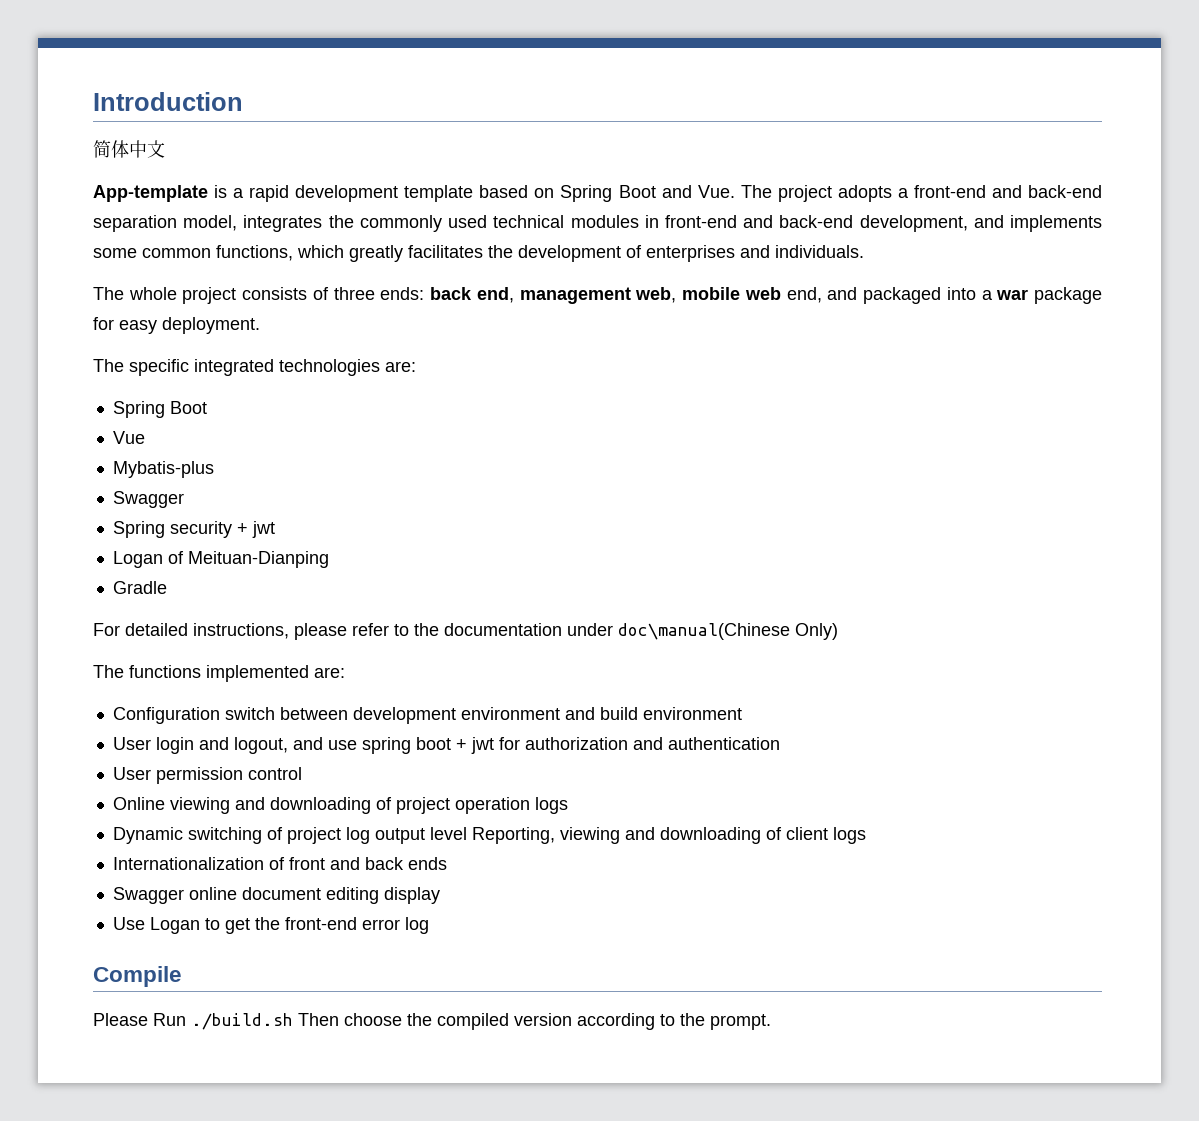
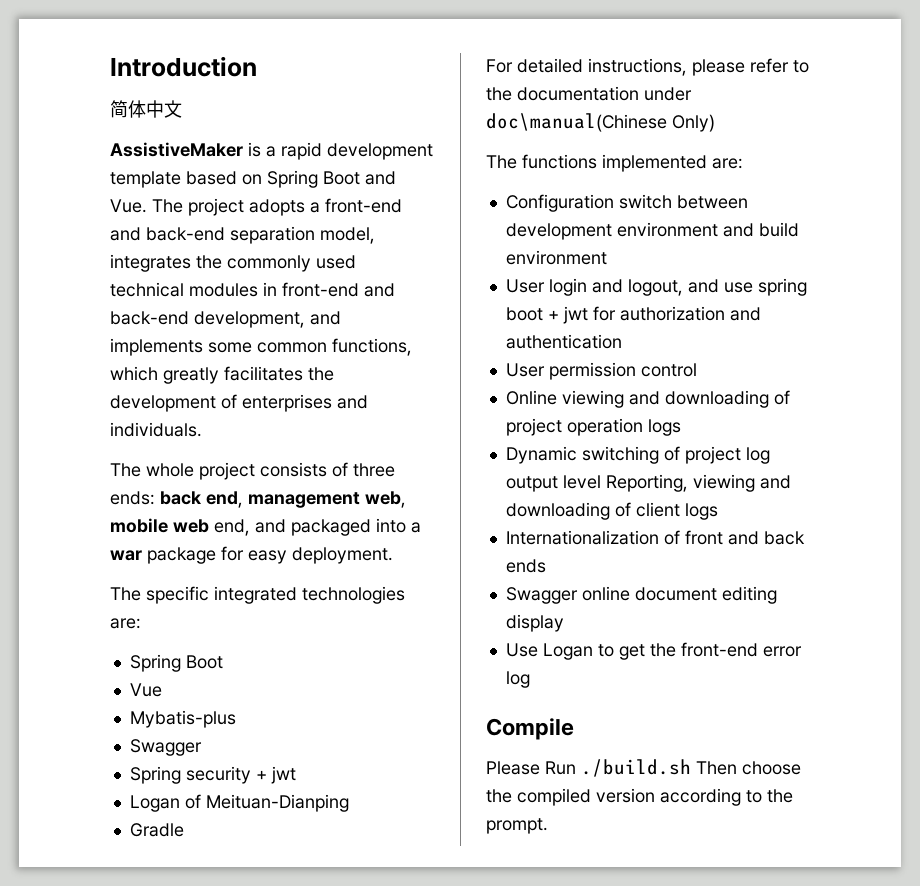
- App-template is a rapid development template based on Spring Boot and Vue. The project adopts a front-end and back-end separation model, integrates the commonly used technical modules in front-end and back-end development, and implements some common functions, which greatly facilitates the development of enterprises and individuals.
+ AssistiveMaker is a rapid development template based on Spring Boot and Vue. The project adopts a front-end and back-end separation model, integrates the commonly used technical modules in front-end and back-end development, and implements some common functions, which greatly facilitates the development of enterprises and individuals.

